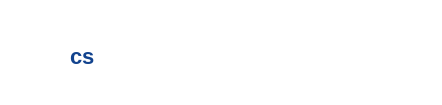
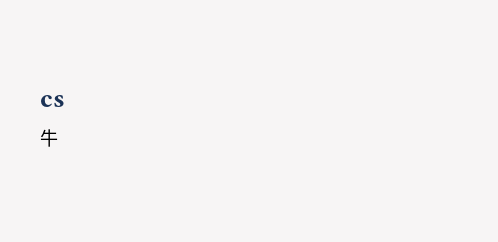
+ 牛

